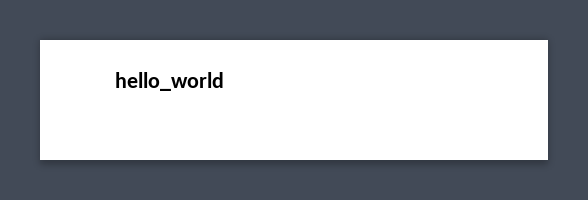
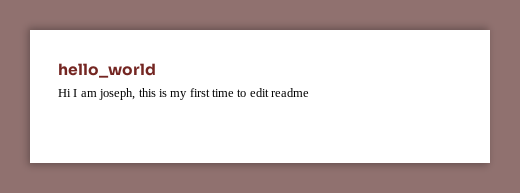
+ Hi I am joseph, this is my first time to edit readme

